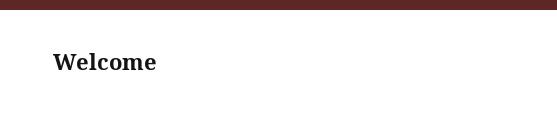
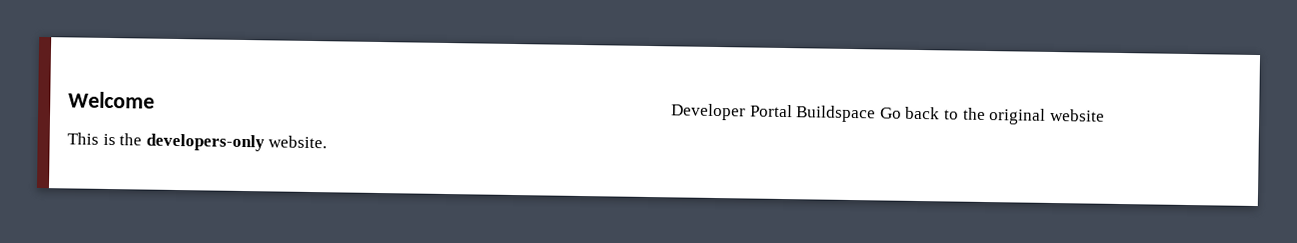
+ This is the developers-only website.
+ Developer Portal Buildspace Go back to the original website

